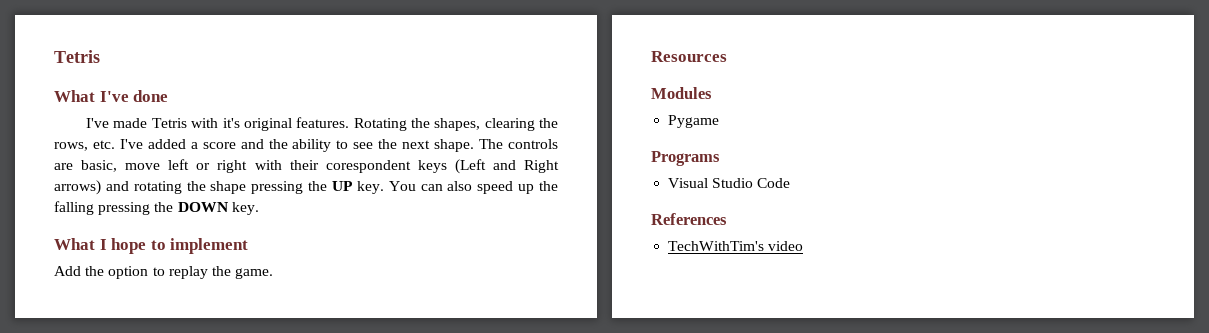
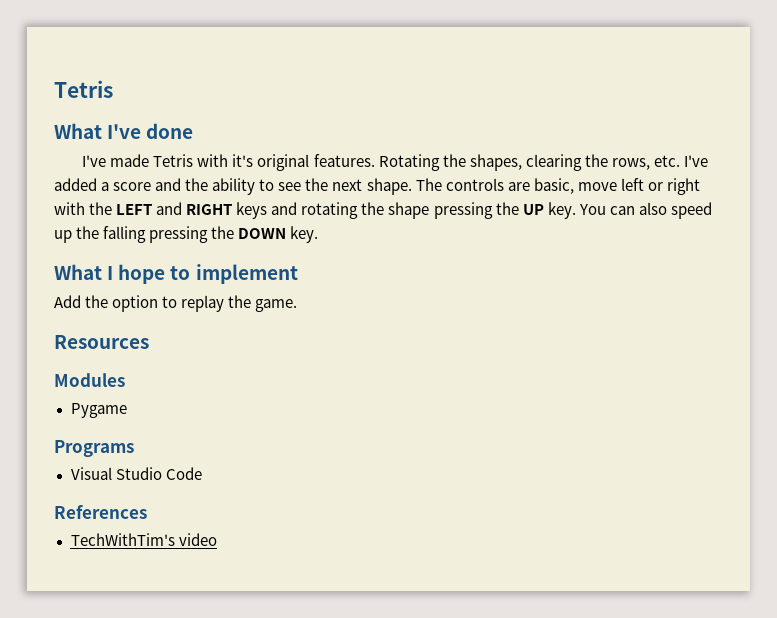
- The controls are basic, move left or right with their corespondent keys (Left and Right arrows) and rotating the shape pressing the UP key.
+ The controls are basic, move left or right with the LEFT and RIGHT keys and rotating the shape pressing the UP key.

